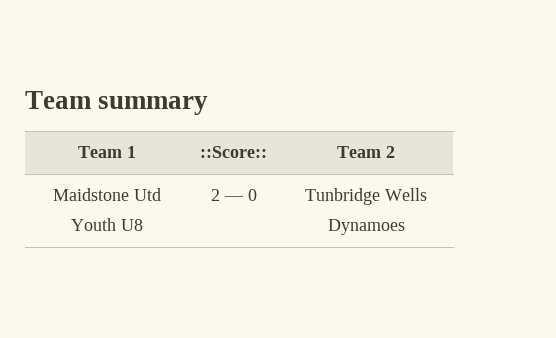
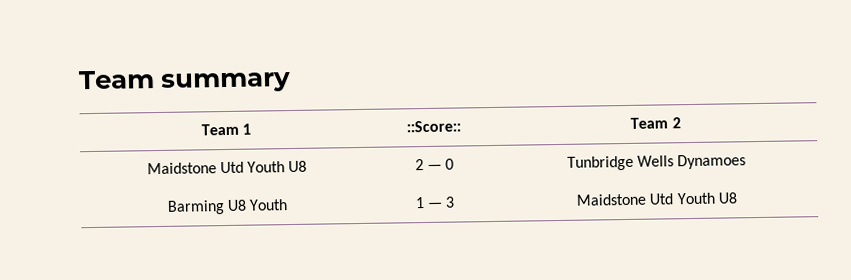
+ Barming U8 Youth | 1 — 3 | Maidstone Utd Youth U8

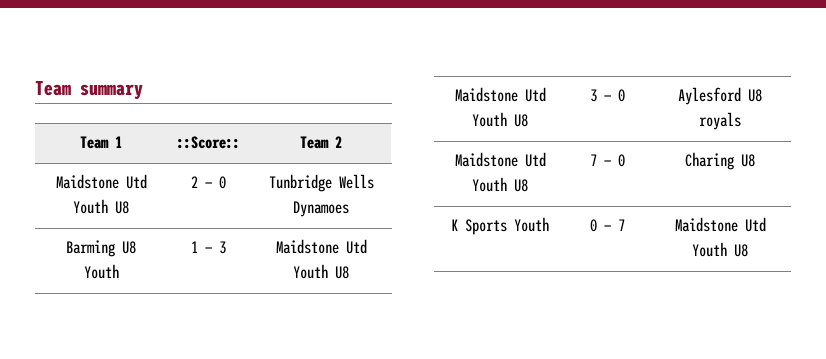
+ Maidstone Utd Youth U8 | 3 — 0 | Aylesford U8 royals
+ Maidstone Utd Youth U8 | 7 — 0 | Charing U8
+ K Sports Youth | 0 — 7 | Maidstone Utd Youth U8

